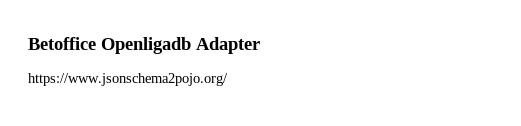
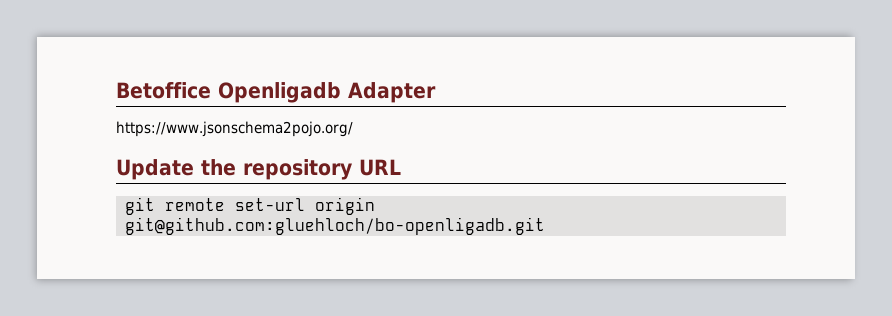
+ Update the repository URL
+ git remote set-url origin git@github.com:gluehloch/bo-openligadb.git

